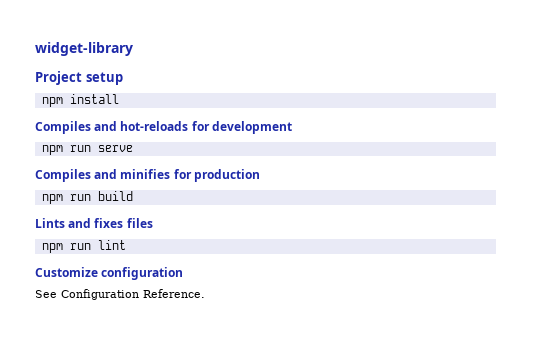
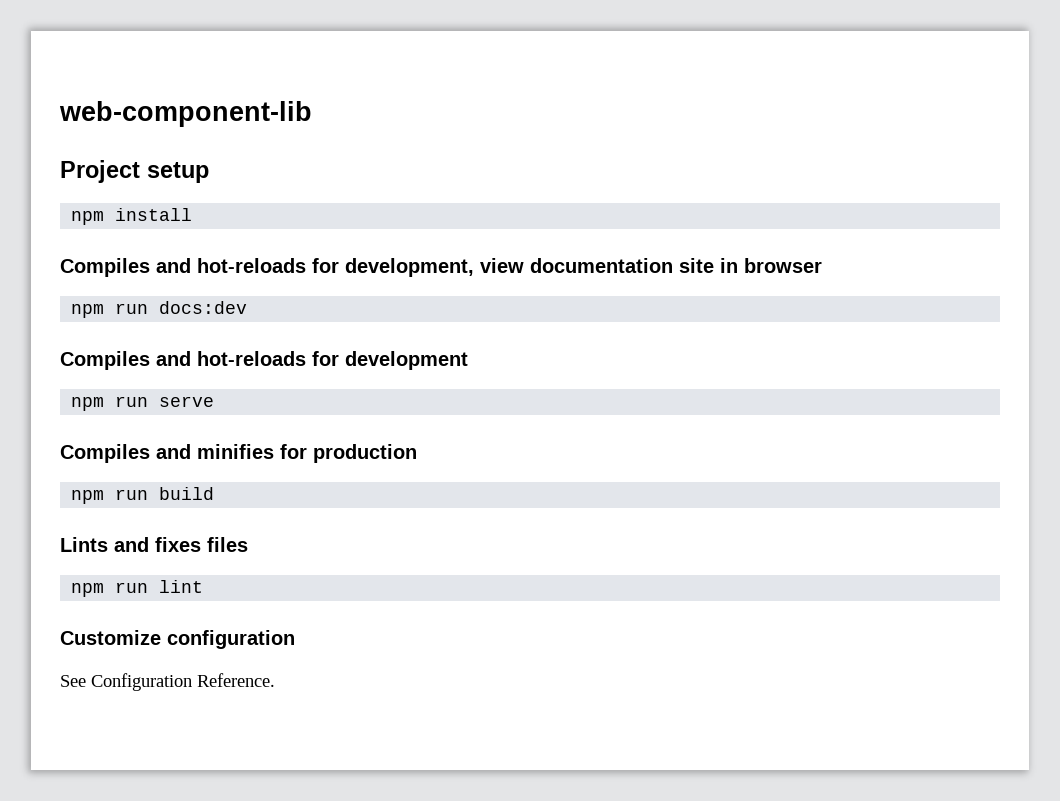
- widget-library
+ web-component-lib
+ Compiles and hot-reloads for development, view documentation site in browser
+ npm run docs:dev

